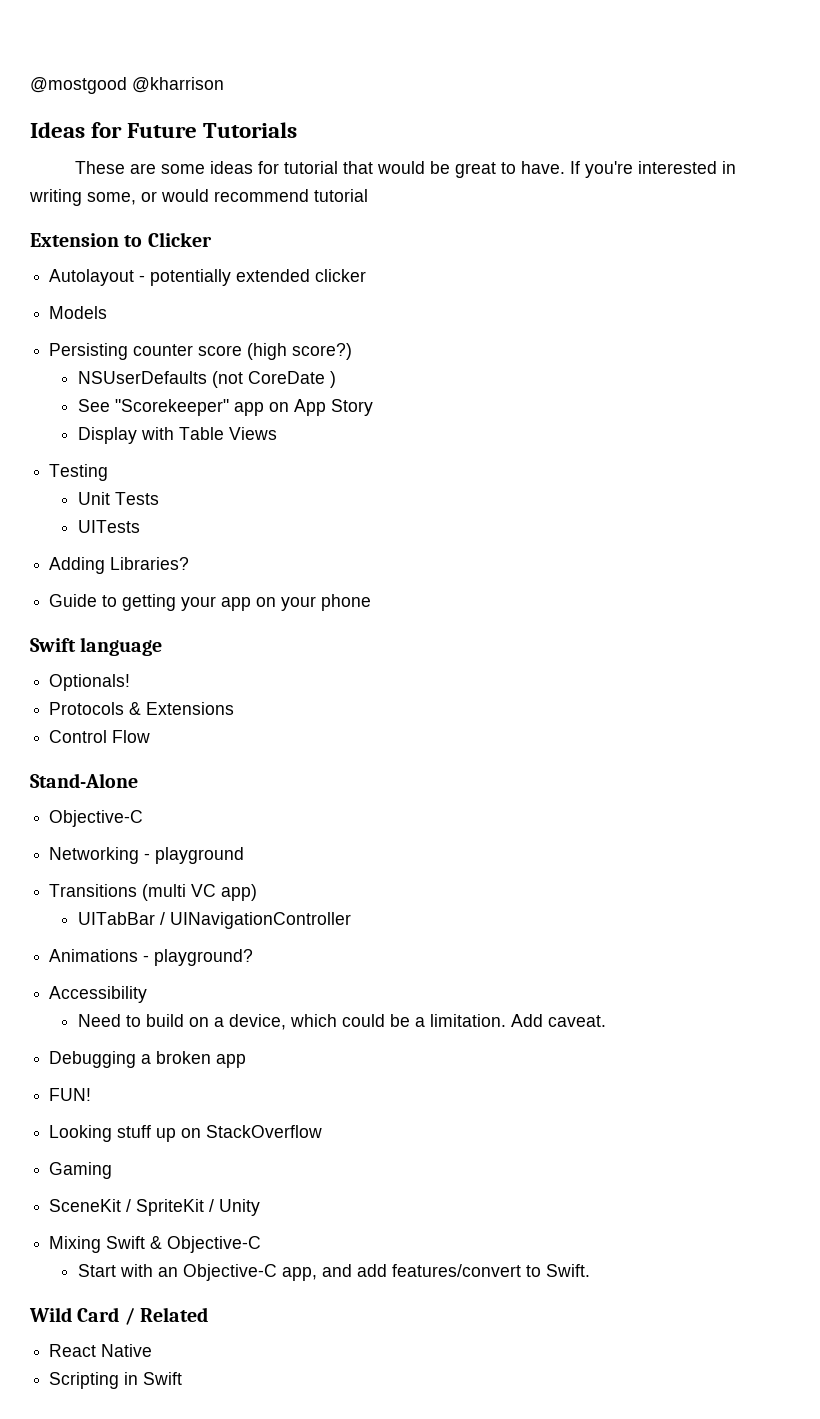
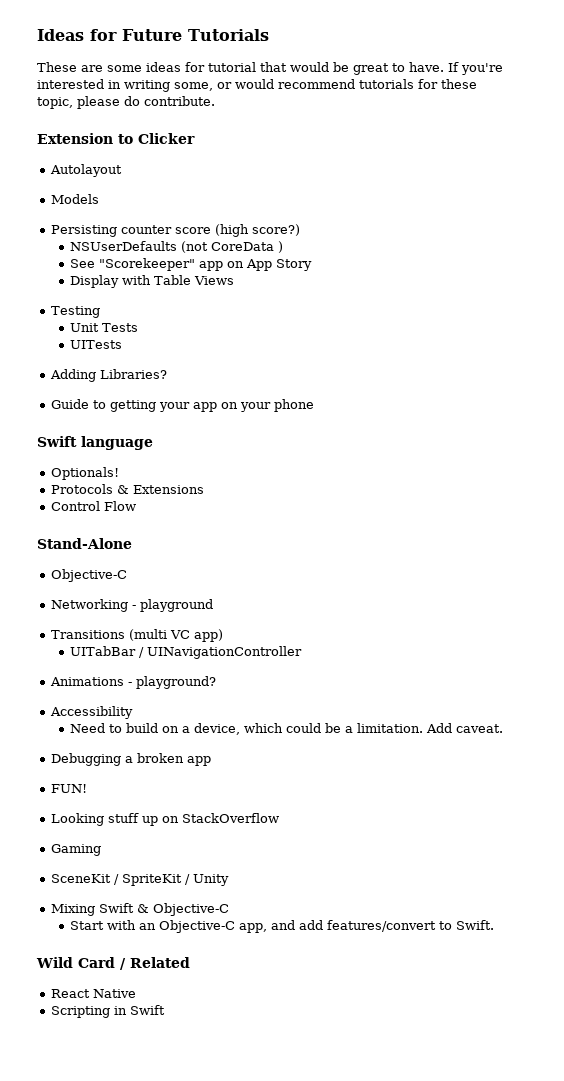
- @mostgood @kharrison
- If you're interested in writing some, or would recommend tutorial
+ If you're interested in writing some, or would recommend tutorials for these topic, please do contribute.
- Autolayout - potentially extended clicker
+ Autolayout
- NSUserDefaults (not CoreDate )
+ NSUserDefaults (not CoreData )

